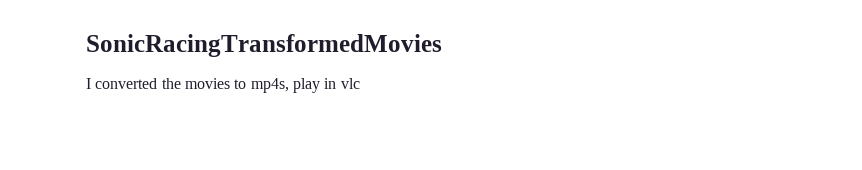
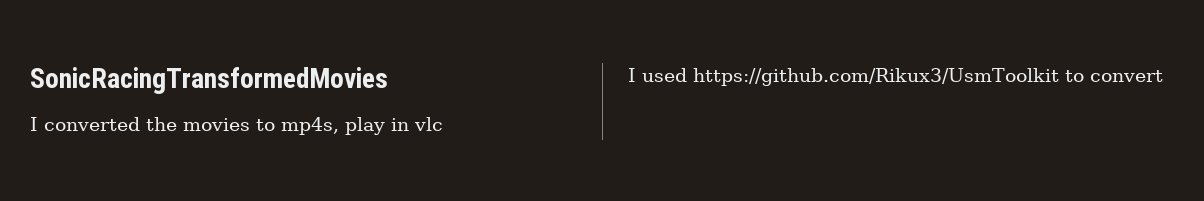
+ I used https://github.com/Rikux3/UsmToolkit to convert

